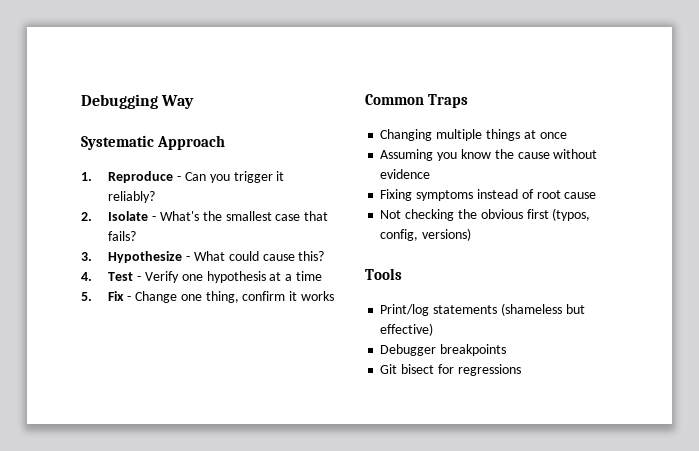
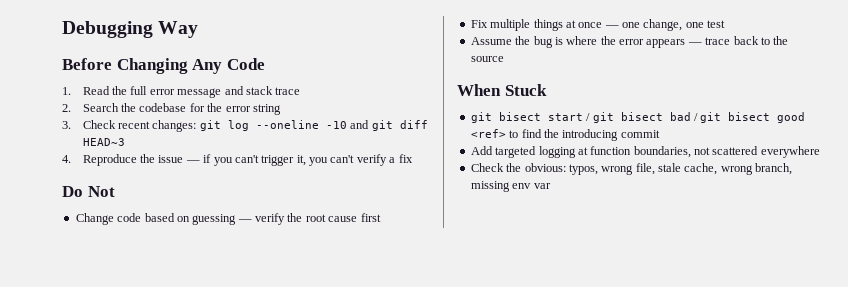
- Systematic Approach
- 1. Reproduce - Can you trigger it reliably?
- 2. Isolate - What's the smallest case that fails?
- 3. Hypothesize - What could cause this?
- 4. Test - Verify one hypothesis at a time
- 5. Fix - Change one thing, confirm it works
- Common Traps
- Changing multiple things at once
- Assuming you know the cause without evidence
- Fixing symptoms instead of root cause
- Not checking the obvious first (typos, config, versions)
- Tools
- Print/log statements (shameless but effective)
- Debugger breakpoints
- Git bisect for regressions
+ Before Changing Any Code
+ 1. Read the full error message and stack trace
+ 2. Search the codebase for the error string
+ 3. Check recent changes: git log --oneline -10 and git diff HEAD~3
+ 4. Reproduce the issue — if you can't trigger it, you can't verify a fix
+ Do Not
+ Change code based on guessing — verify the root cause first
+ Fix multiple things at once — one change, one test
+ Assume the bug is where the error appears — trace back to the source
+ When Stuck
+ git bisect start / git bisect bad / git bisect good <ref> to find the introducing commit
+ Add targeted logging at function boundaries, not scattered everywhere
+ Check the obvious: typos, wrong file, stale cache, wrong branch, missing env var

